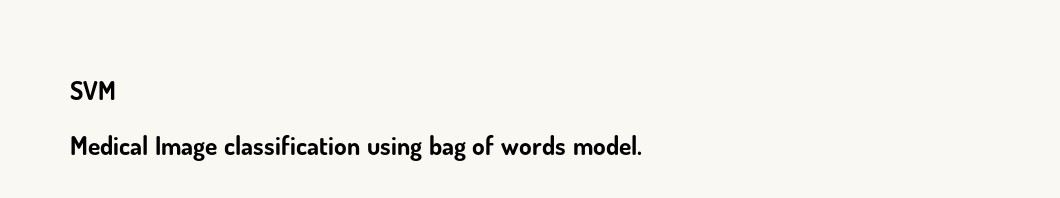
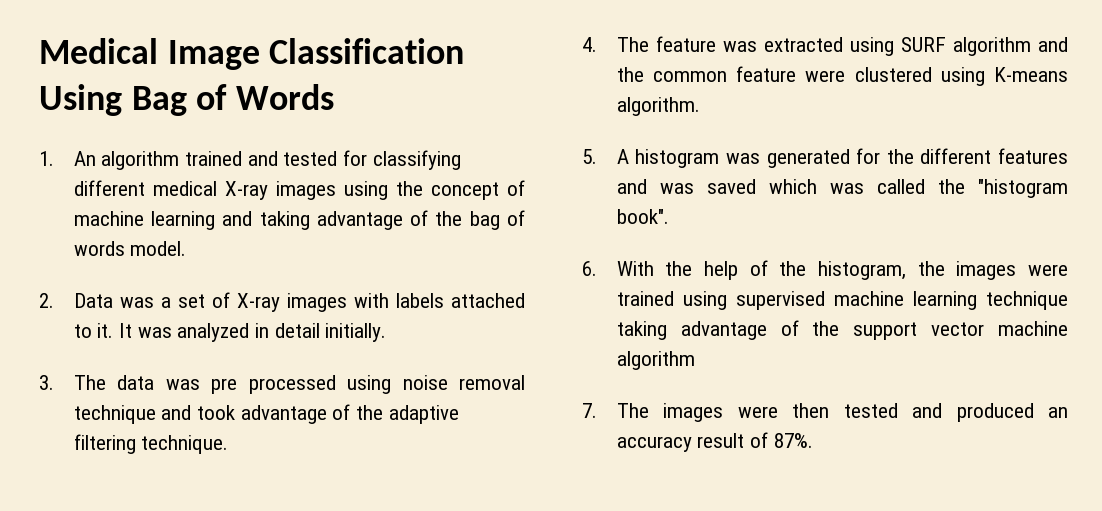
- SVM
- Medical Image classification using bag of words model.
+ Medical Image Classification Using Bag of Words
+ 1. An algorithm trained and tested for classifying different medical X-ray images using the concept of machine learning and taking advantage of the bag of words model.
+ 2. Data was a set of X-ray images with labels attached to it. It was analyzed in detail initially.
+ 3. The data was pre processed using noise removal technique and took advantage of the adaptive filtering technique.
+ 4. The feature was extracted using SURF algorithm and the common feature were clustered using K-means algorithm.
+ 5. A histogram was generated for the different features and was saved which was called the "histogram book".
+ 6. With the help of the histogram, the images were trained using supervised machine learning technique taking advantage of the support vector machine algorithm
+ 7. The images were then tested and produced an accuracy result of 87%.

